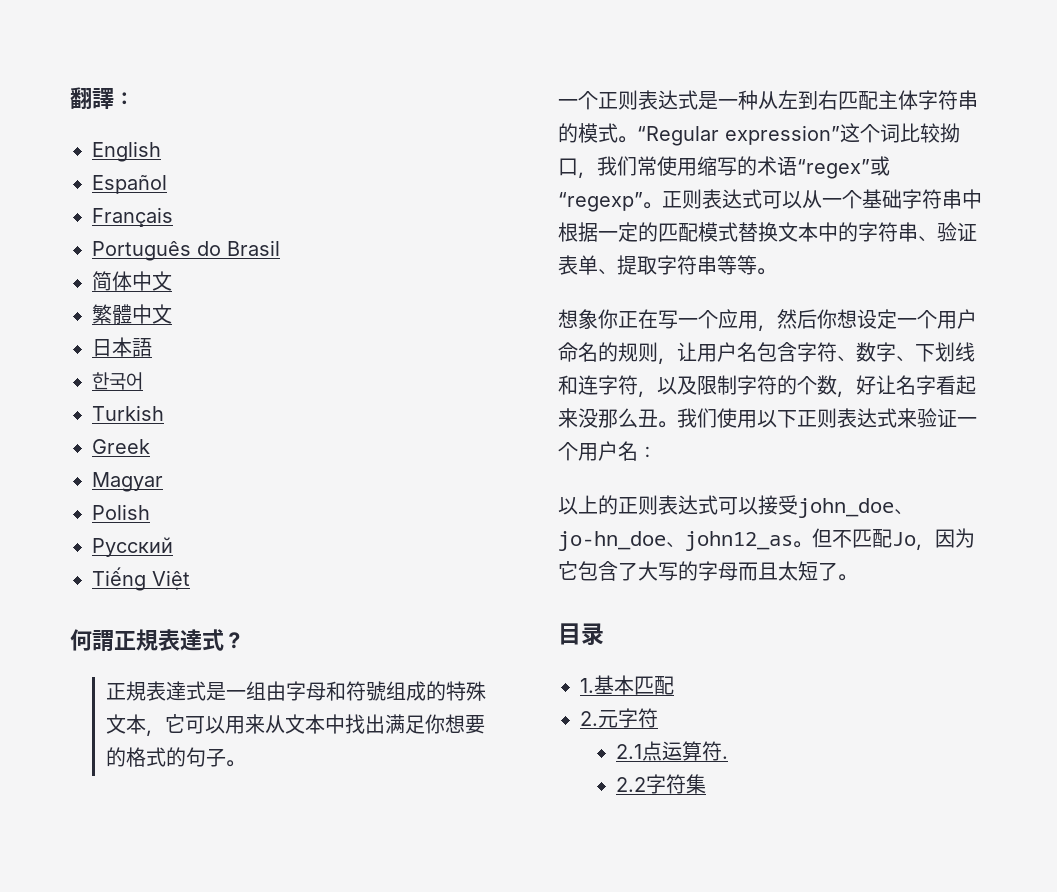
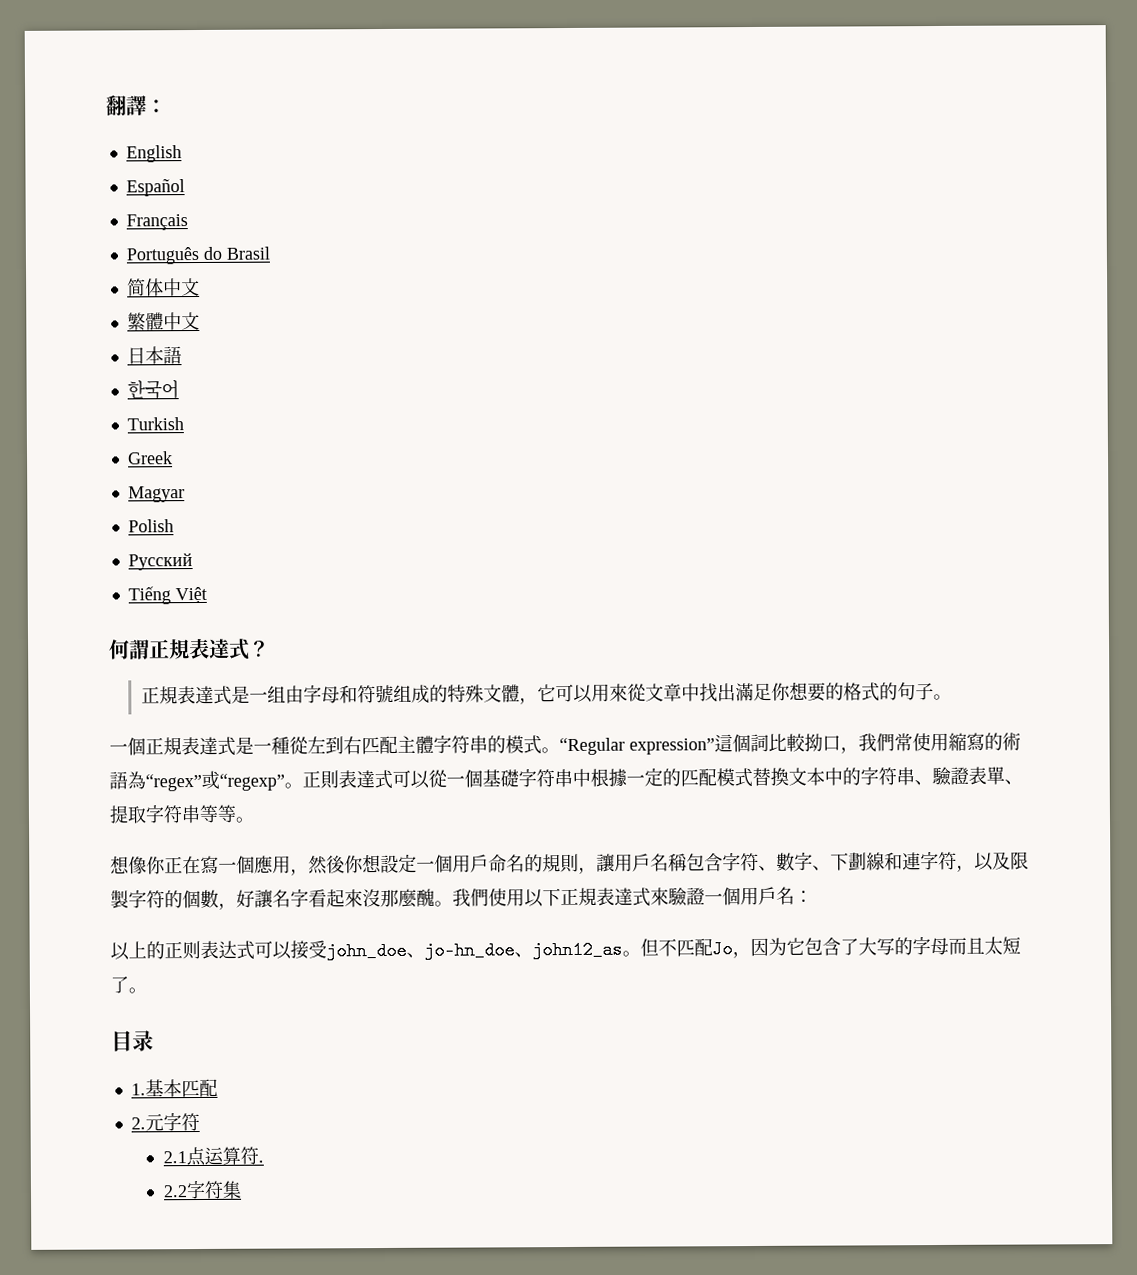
- 正規表達式是一组由字母和符號组成的特殊文本，它可以用来从文本中找出满足你想要的格式的句子。
+ 正規表達式是一组由字母和符號组成的特殊文體，它可以用來從文章中找出滿足你想要的格式的句子。
- 一个正则表达式是一种从左到右匹配主体字符串的模式。
+ 一個正規表達式是一種從左到右匹配主體字符串的模式。
- “Regular expression”这个词比较拗口，我们常使用缩写的术语“regex”或“regexp”。正则表达式可以从一个基础字符串中根据一定的匹配模式替换文本中的字符串、验证表单、提取字符串等等。
+ “Regular expression”這個詞比較拗口，我們常使用縮寫的術語為“regex”或“regexp”。正則表達式可以從一個基礎字符串中根據一定的匹配模式替換文本中的字符串、驗證表單、提取字符串等等。
- 想象你正在写一个应用，然后你想设定一个用户命名的规则，让用户名包含字符、数字、下划线和连字符，以及限制字符的个数，好让名字看起来没那么丑。我们使用以下正则表达式来验证一个用户名：
+ 想像你正在寫一個應用，然後你想設定一個用戶命名的規則，讓用戶名稱包含字符、數字、下劃線和連字符，以及限製字符的個數，好讓名字看起來沒那麼醜。我們使用以下正規表達式來驗證一個用戶名：

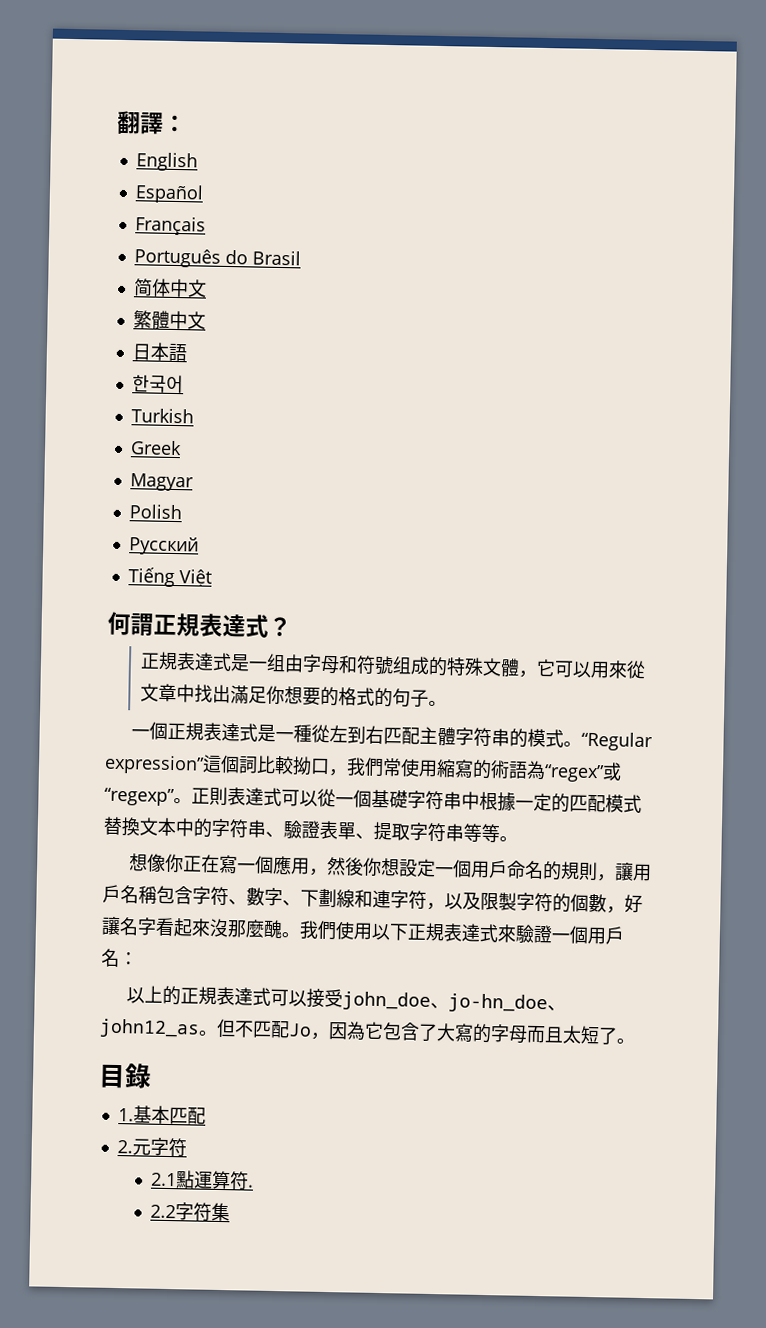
- 以上的正则表达式可以接受john_doe、jo-hn_doe、john12_as。
+ 以上的正規表達式可以接受john_doe、jo-hn_doe、john12_as。
- 但不匹配Jo，因为它包含了大写的字母而且太短了。
+ 但不匹配Jo，因為它包含了大寫的字母而且太短了。
- 目录
+ 目錄
- 2.1点运算符.
+ 2.1點運算符.

